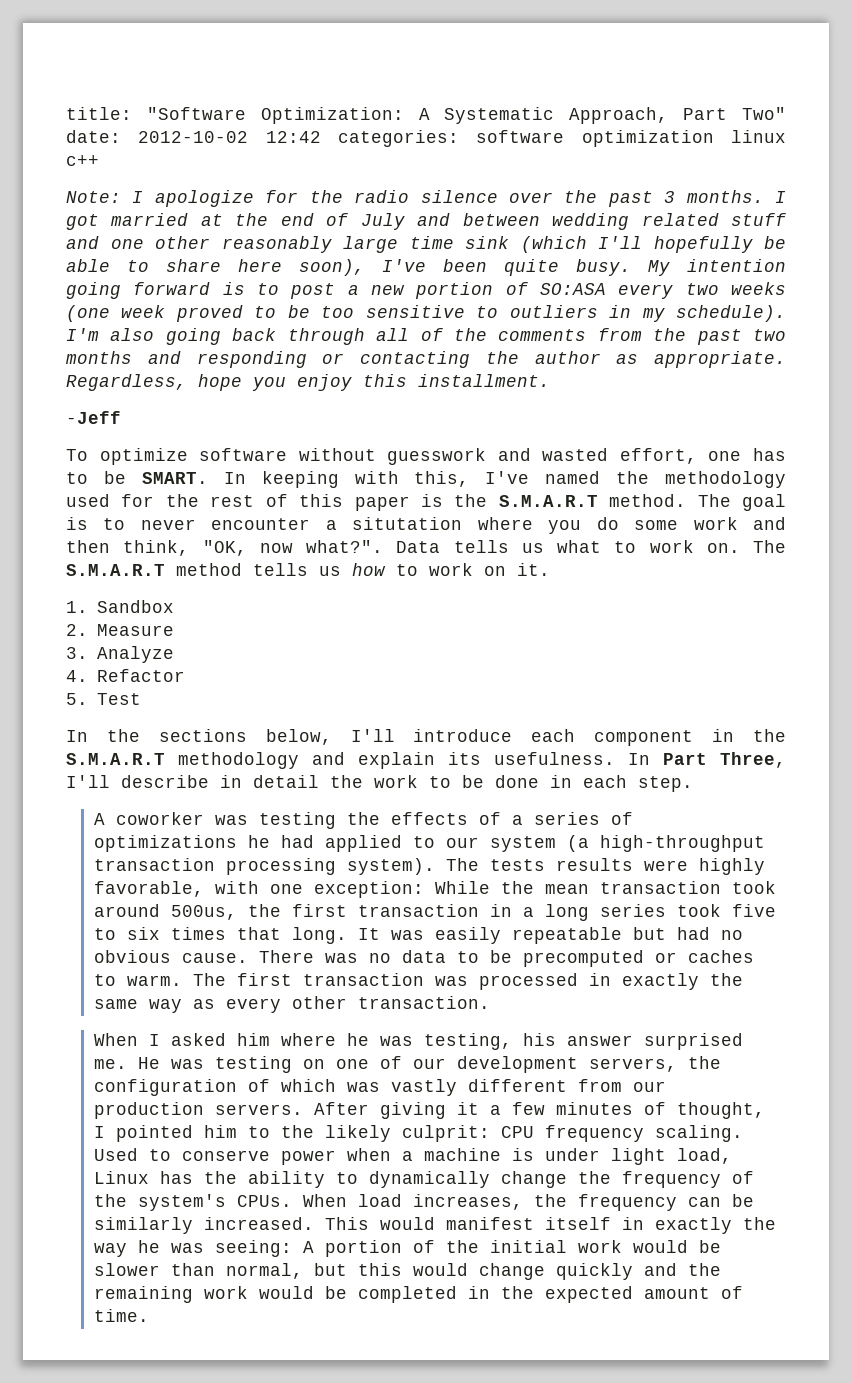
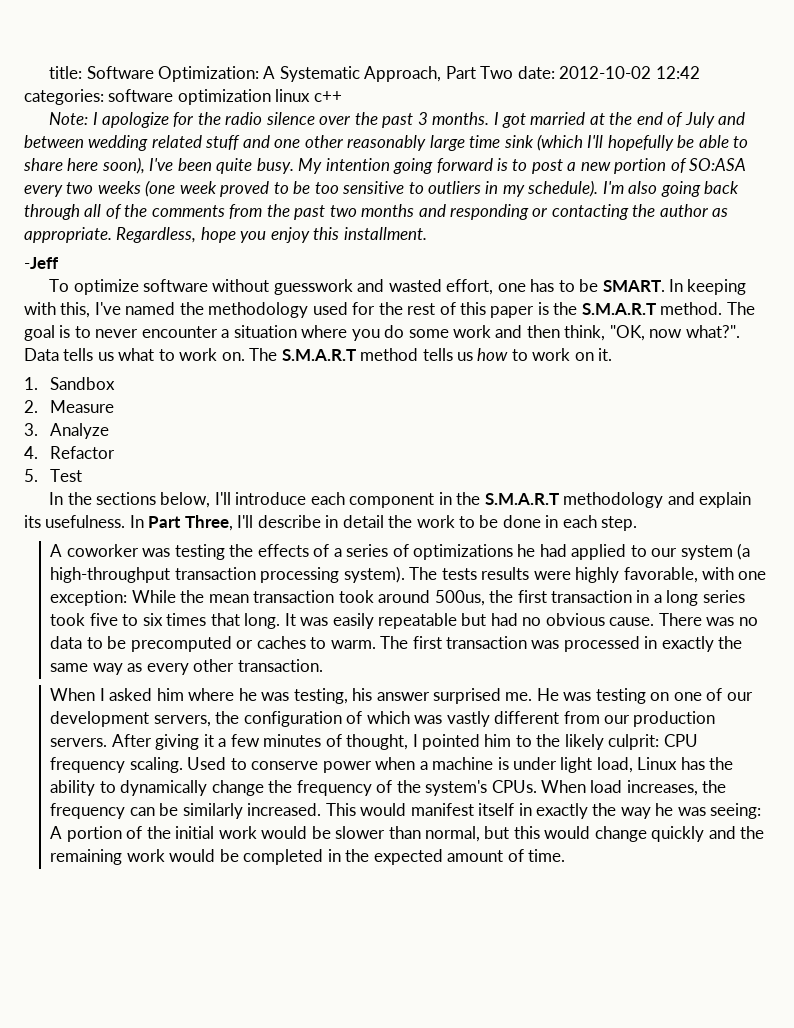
- title: "Software Optimization: A Systematic Approach, Part Two" date: 2012-10-02 12:42 categories: software optimization linux c++
+ title: Software Optimization: A Systematic Approach, Part Two date: 2012-10-02 12:42 categories: software optimization linux c++
- The goal is to never encounter a situtation where you do some work and then think, "OK, now what?".
+ The goal is to never encounter a situation where you do some work and then think, "OK, now what?".

